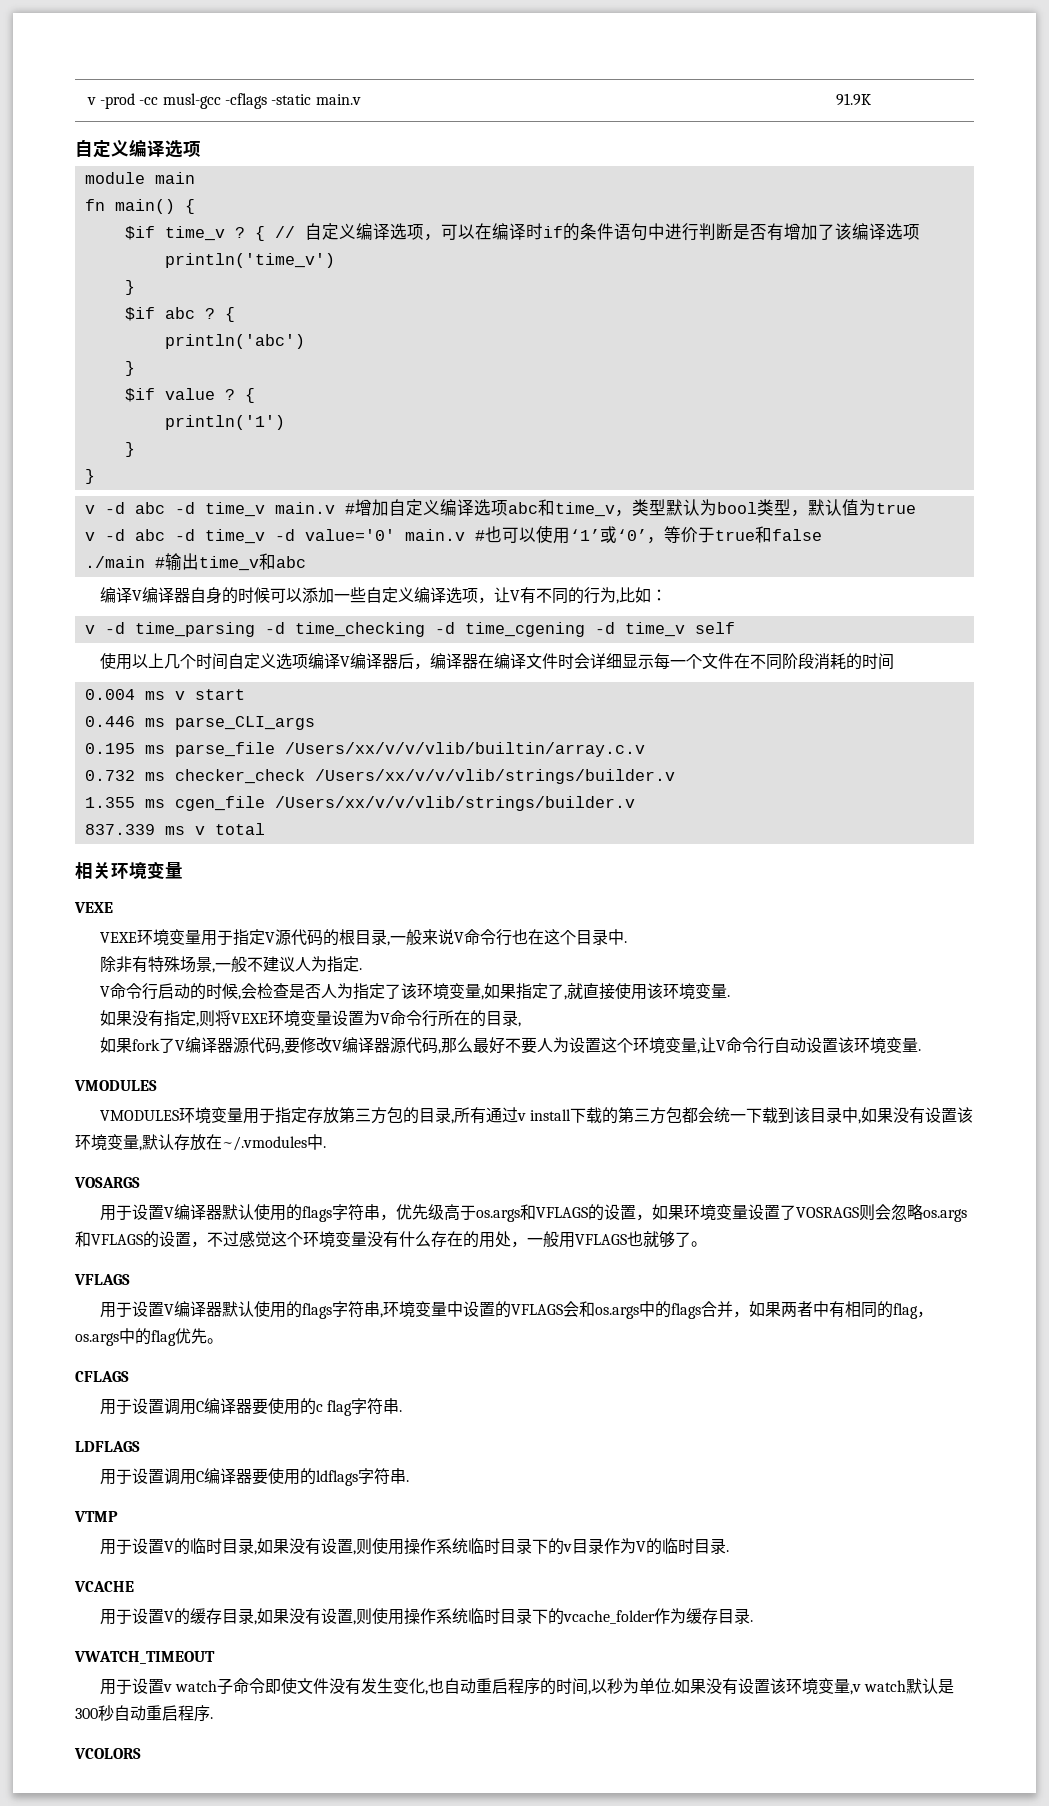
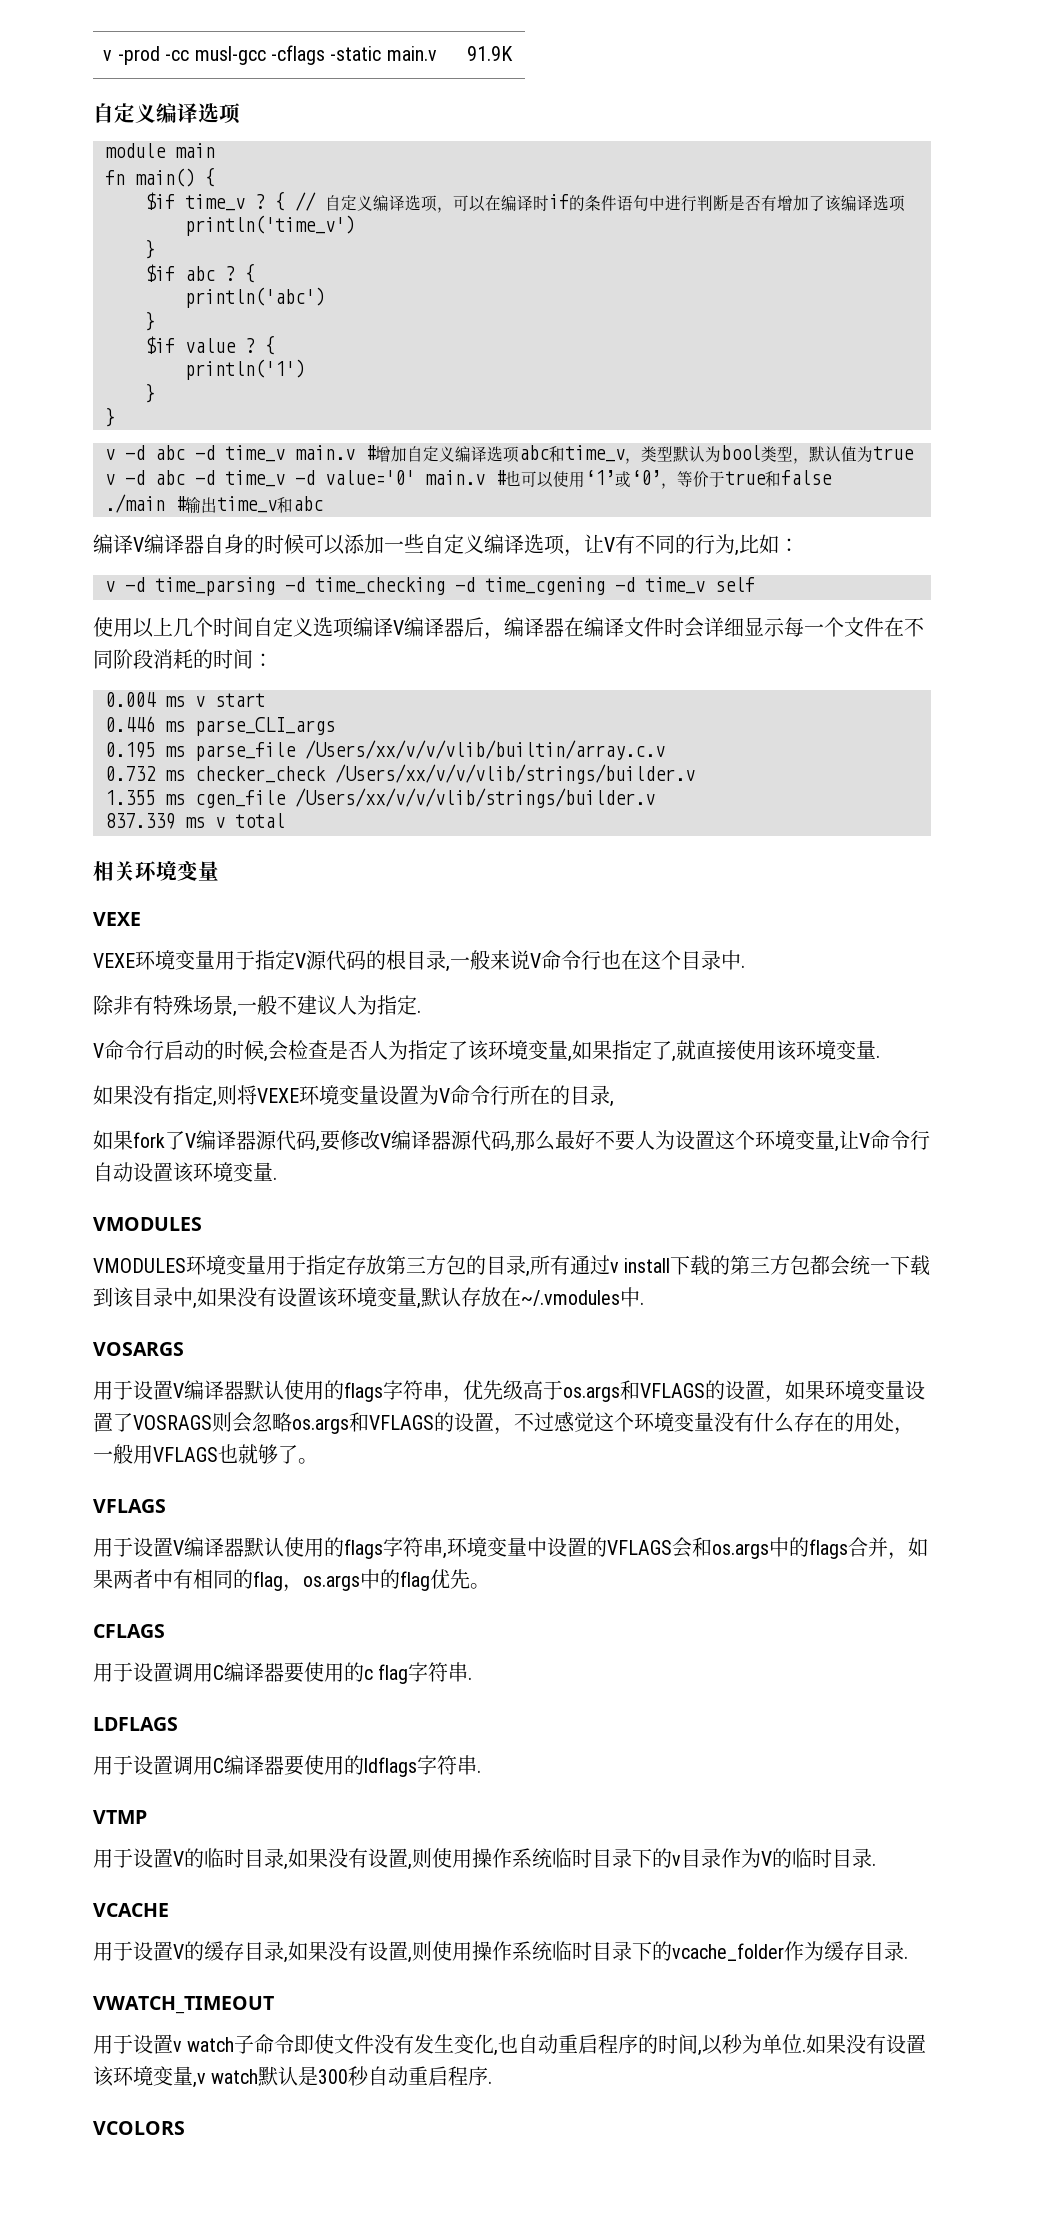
- 使用以上几个时间自定义选项编译V编译器后，编译器在编译文件时会详细显示每一个文件在不同阶段消耗的时间
+ 使用以上几个时间自定义选项编译V编译器后，编译器在编译文件时会详细显示每一个文件在不同阶段消耗的时间：

